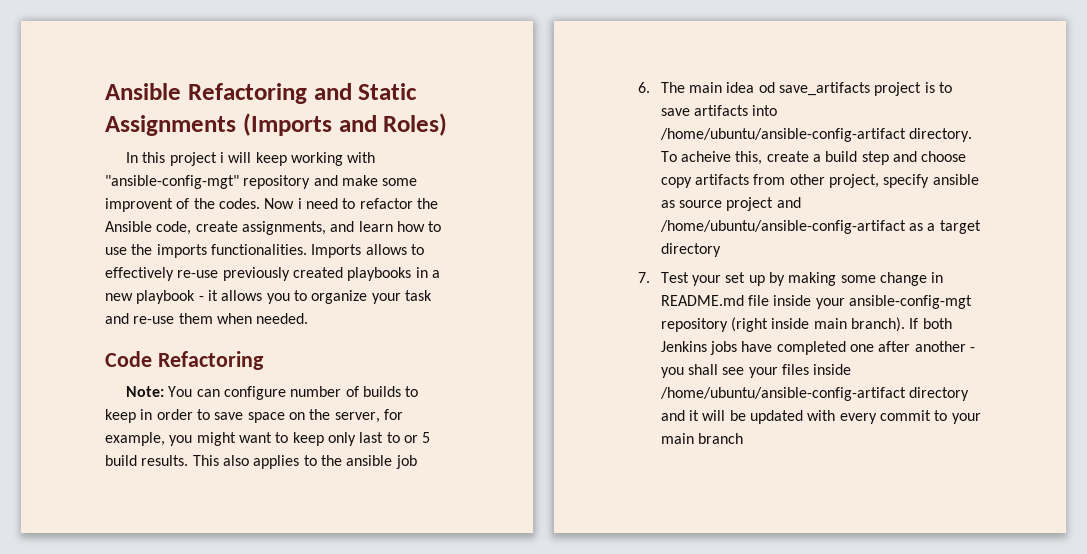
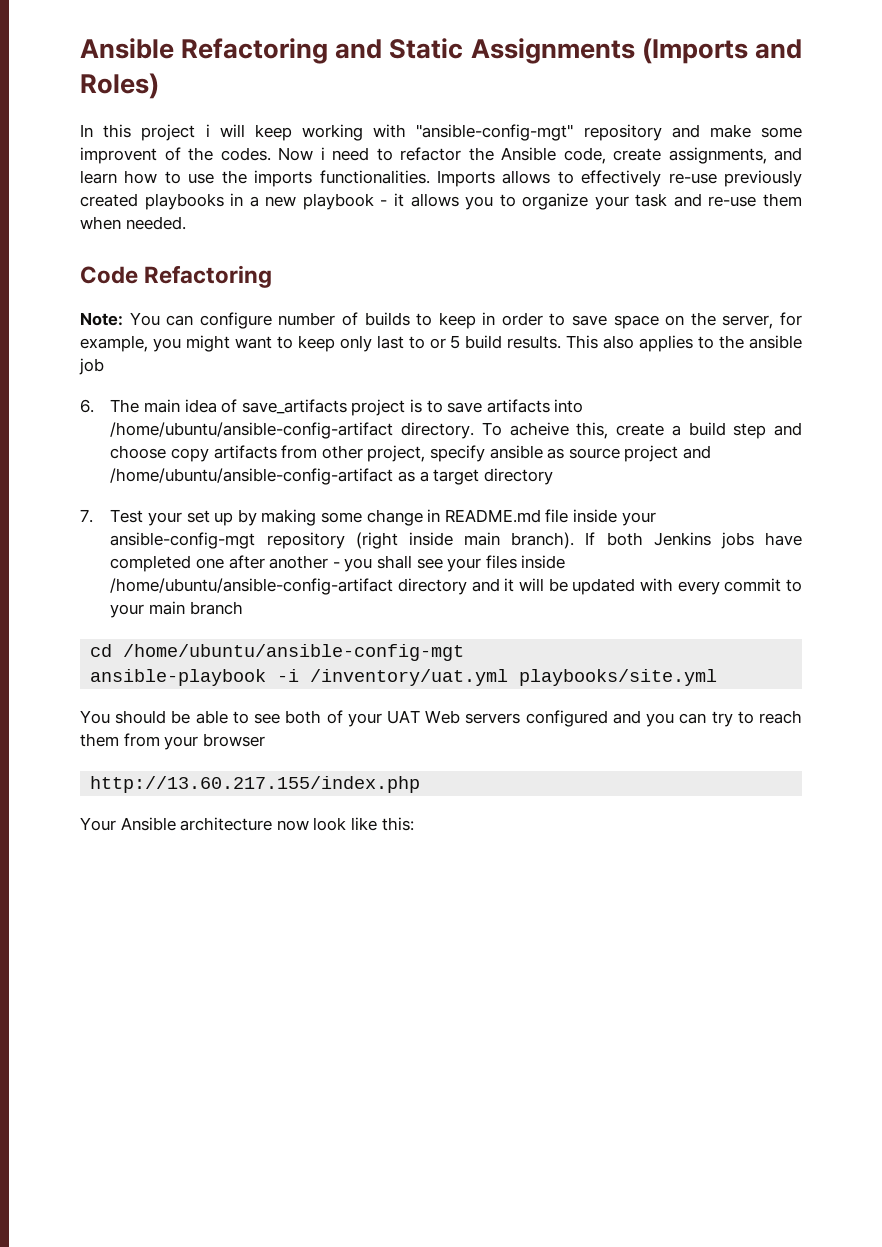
- 6. The main idea od save_artifacts project is to save artifacts into /home/ubuntu/ansible-config-artifact directory.
+ 6. The main idea of save_artifacts project is to save artifacts into /home/ubuntu/ansible-config-artifact directory.
+ cd /home/ubuntu/ansible-config-mgt
+ ansible-playbook -i /inventory/uat.yml playbooks/site.yml
+ You should be able to see both of your UAT Web servers configured and you can try to reach them from your browser
+ http://13.60.217.155/index.php
+ Your Ansible architecture now look like this:

